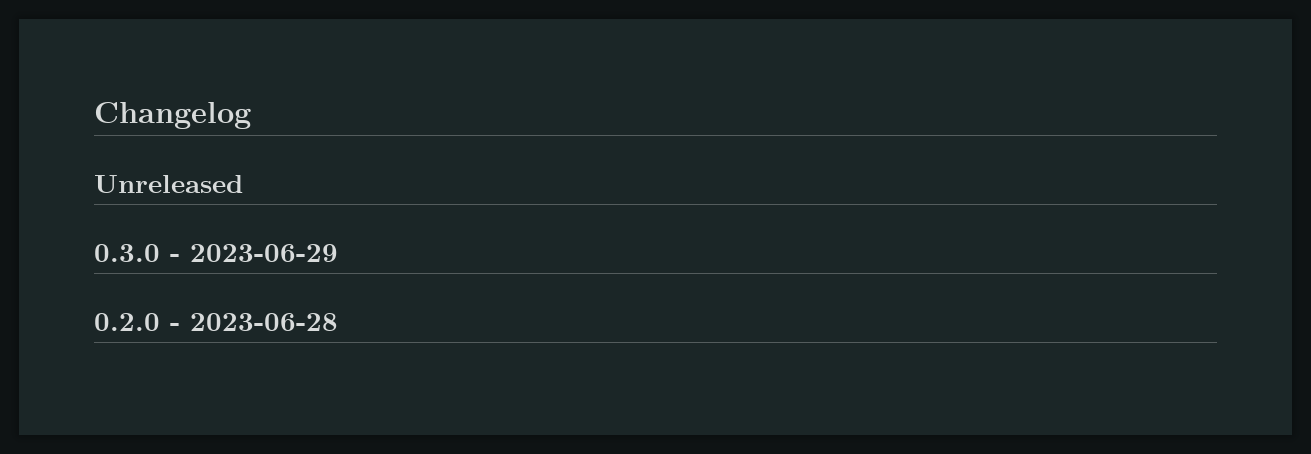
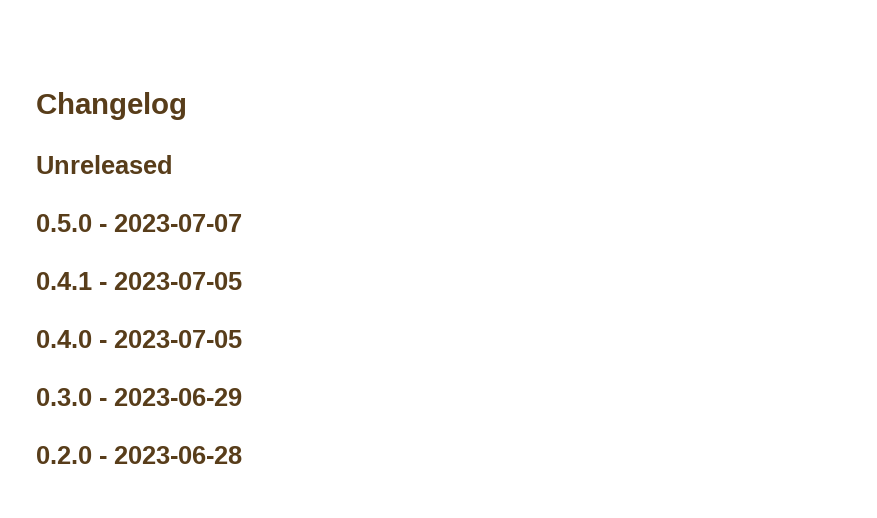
+ 0.5.0 - 2023-07-07
+ 0.4.1 - 2023-07-05
+ 0.4.0 - 2023-07-05

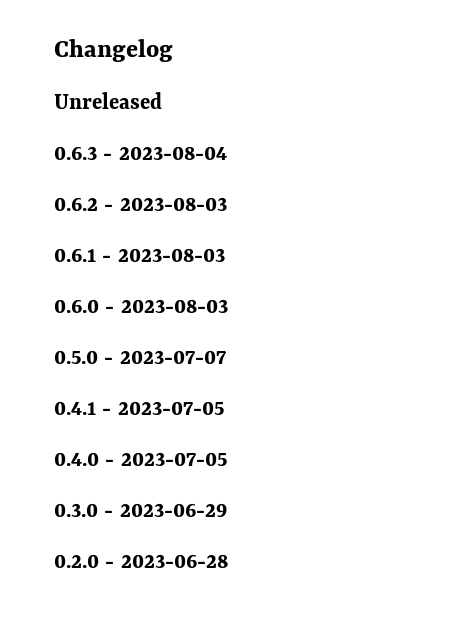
+ 0.6.3 - 2023-08-04
+ 0.6.2 - 2023-08-03
+ 0.6.1 - 2023-08-03
+ 0.6.0 - 2023-08-03

